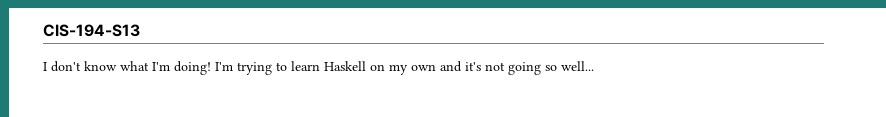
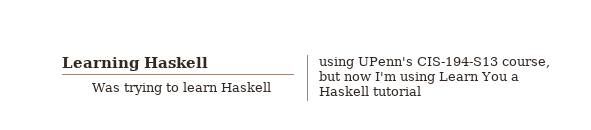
- CIS-194-S13
- I don't know what I'm doing! I'm trying to learn Haskell on my own and it's not going so well...
+ Learning Haskell
+ Was trying to learn Haskell using UPenn's CIS-194-S13 course, but now I'm using Learn You a Haskell tutorial

